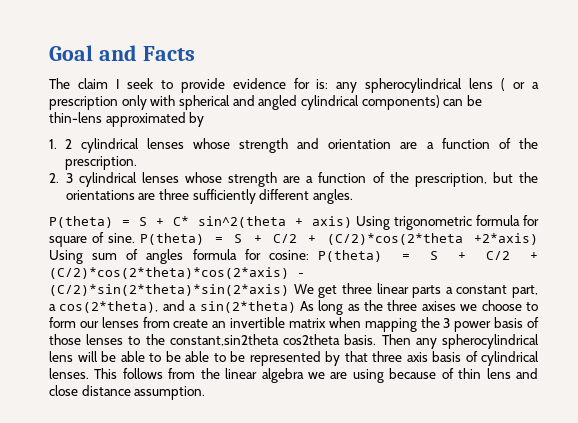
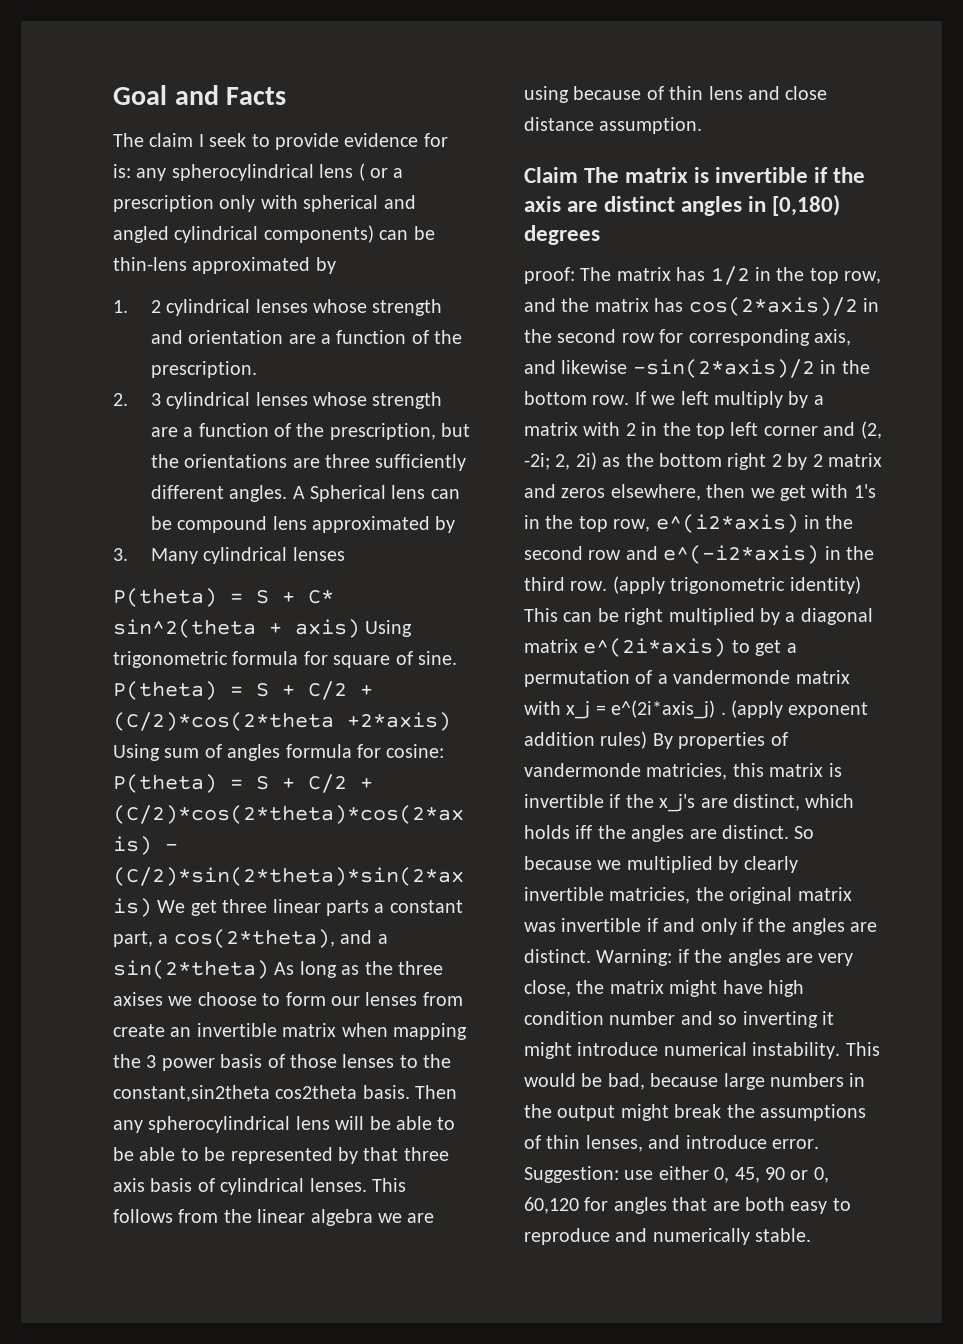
+ A Spherical lens can be compound lens approximated by
+ 3. Many cylindrical lenses
+ Claim The matrix is invertible if the axis are distinct angles in [0,180) degrees
+ proof: The matrix has 1/2 in the top row, and the matrix has cos(2*axis)/2 in the second row for corresponding axis, and likewise -sin(2*axis)/2 in the bottom row. If we left multiply by a matrix with 2 in the top left corner and (2, -2i; 2, 2i) as the bottom right 2 by 2 matrix and zeros elsewhere, then we get with 1's in the top row, e^(i2*axis) in the second row and e^(-i2*axis) in the third row. (apply trigonometric identity) This can be right multiplied by a diagonal matrix e^(2i*axis) to get a permutation of a vandermonde matrix with x_j = e^(2i*axis_j) . (apply exponent addition rules) By properties of vandermonde matricies, this matrix is invertible if the x_j's are distinct, which holds iff the angles are distinct. So because we multiplied by clearly invertible matricies, the original matrix was invertible if and only if the angles are distinct. Warning: if the angles are very close, the matrix might have high condition number and so inverting it might introduce numerical instability. This would be bad, because large numbers in the output might break the assumptions of thin lenses, and introduce error. Suggestion: use either 0, 45, 90 or 0, 60,120 for angles that are both easy to reproduce and numerically stable.

